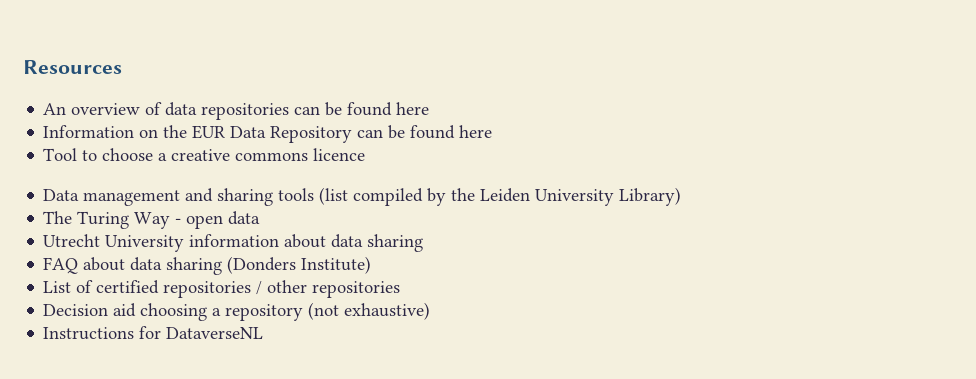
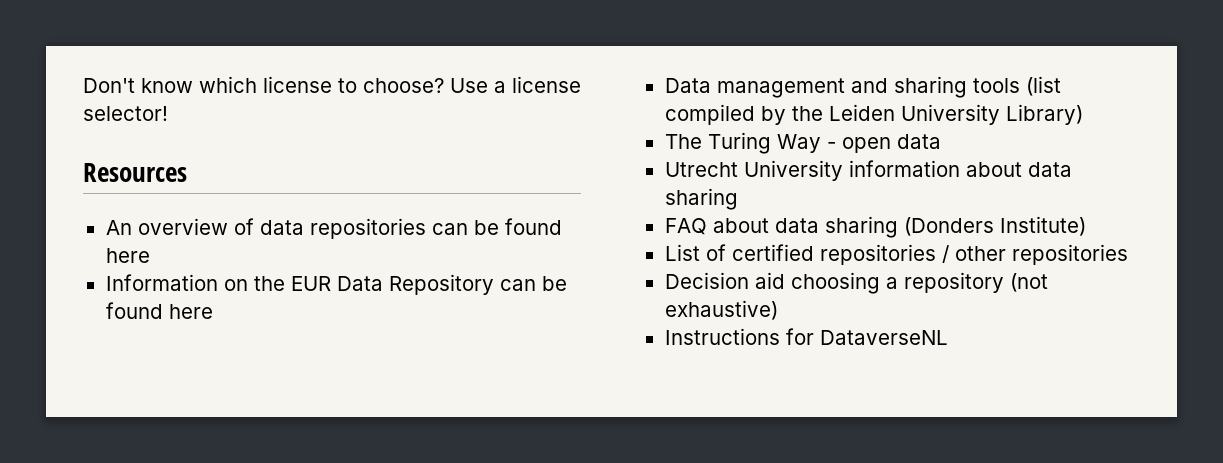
+ Don't know which license to choose? Use a license selector!
- Tool to choose a creative commons licence

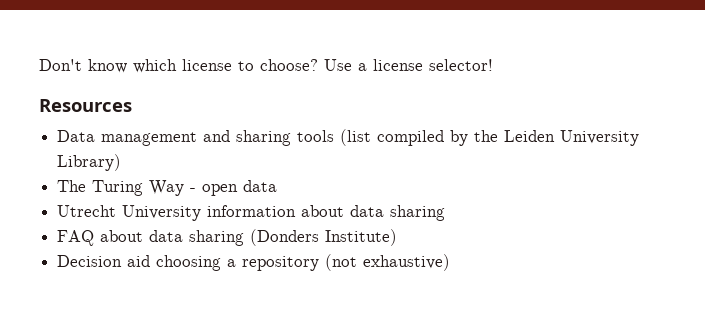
- An overview of data repositories can be found here
- Information on the EUR Data Repository can be found here
- List of certified repositories / other repositories
- Instructions for DataverseNL

